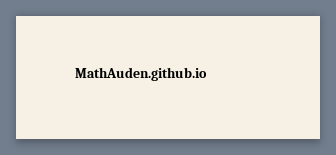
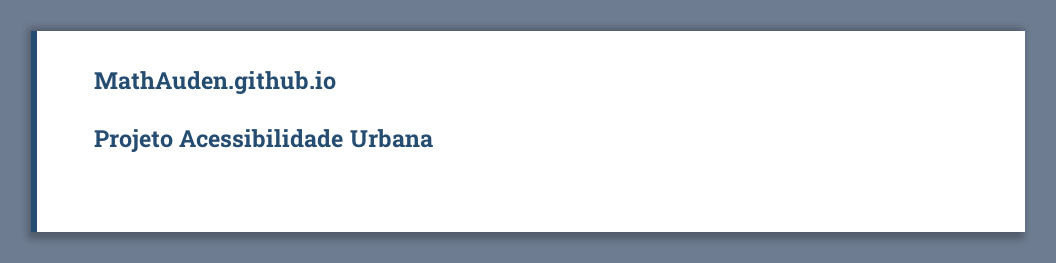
+ Projeto Acessibilidade Urbana

